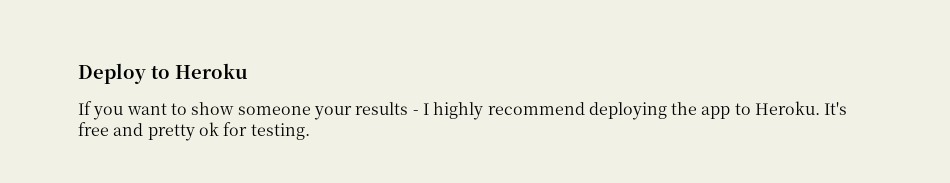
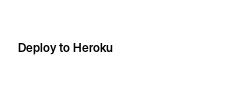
- If you want to show someone your results - I highly recommend deploying the app to Heroku. It's free and pretty ok for testing.

